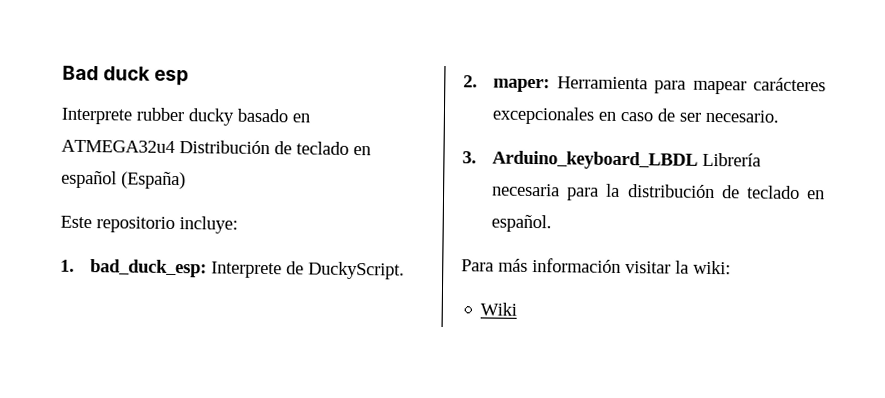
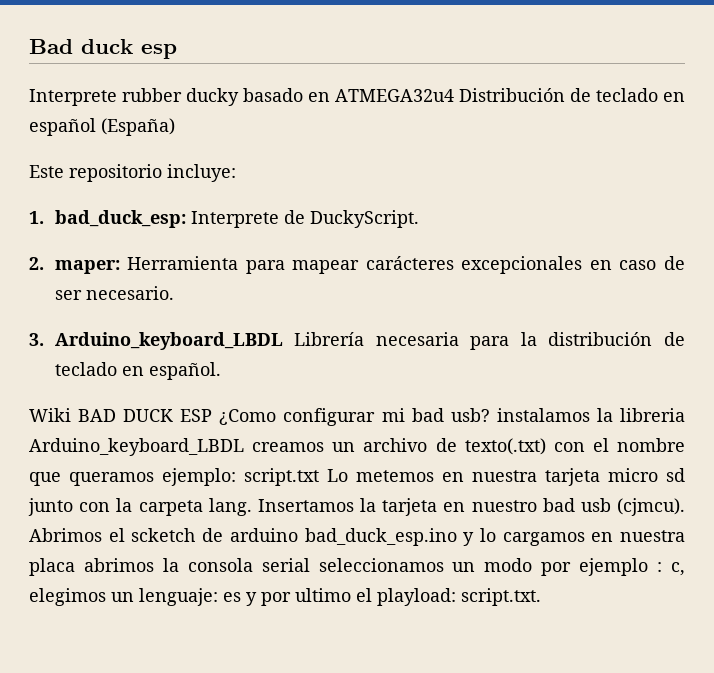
- Para más información visitar la wiki:
- Wiki
+ Wiki BAD DUCK ESP ¿Como configurar mi bad usb? instalamos la libreria Arduino_keyboard_LBDL creamos un archivo de texto(.txt) con el nombre que queramos ejemplo: script.txt Lo metemos en nuestra tarjeta micro sd junto con la carpeta lang. Insertamos la tarjeta en nuestro bad usb (cjmcu). Abrimos el scketch de arduino bad_duck_esp.ino y lo cargamos en nuestra placa abrimos la consola serial seleccionamos un modo por ejemplo : c, elegimos un lenguaje: es y por ultimo el playload: script.txt.

